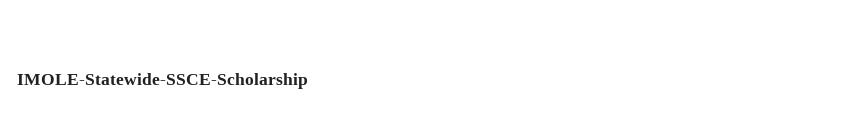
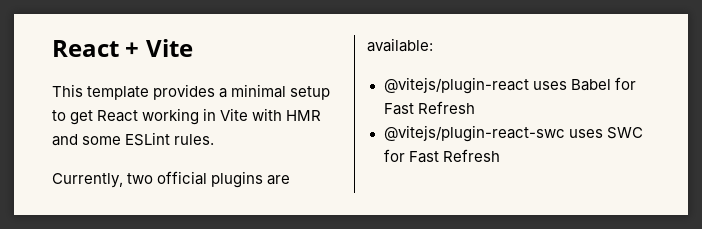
- IMOLE-Statewide-SSCE-Scholarship
+ React + Vite
+ This template provides a minimal setup to get React working in Vite with HMR and some ESLint rules.
+ Currently, two official plugins are available:
+ @vitejs/plugin-react uses Babel for Fast Refresh
+ @vitejs/plugin-react-swc uses SWC for Fast Refresh

